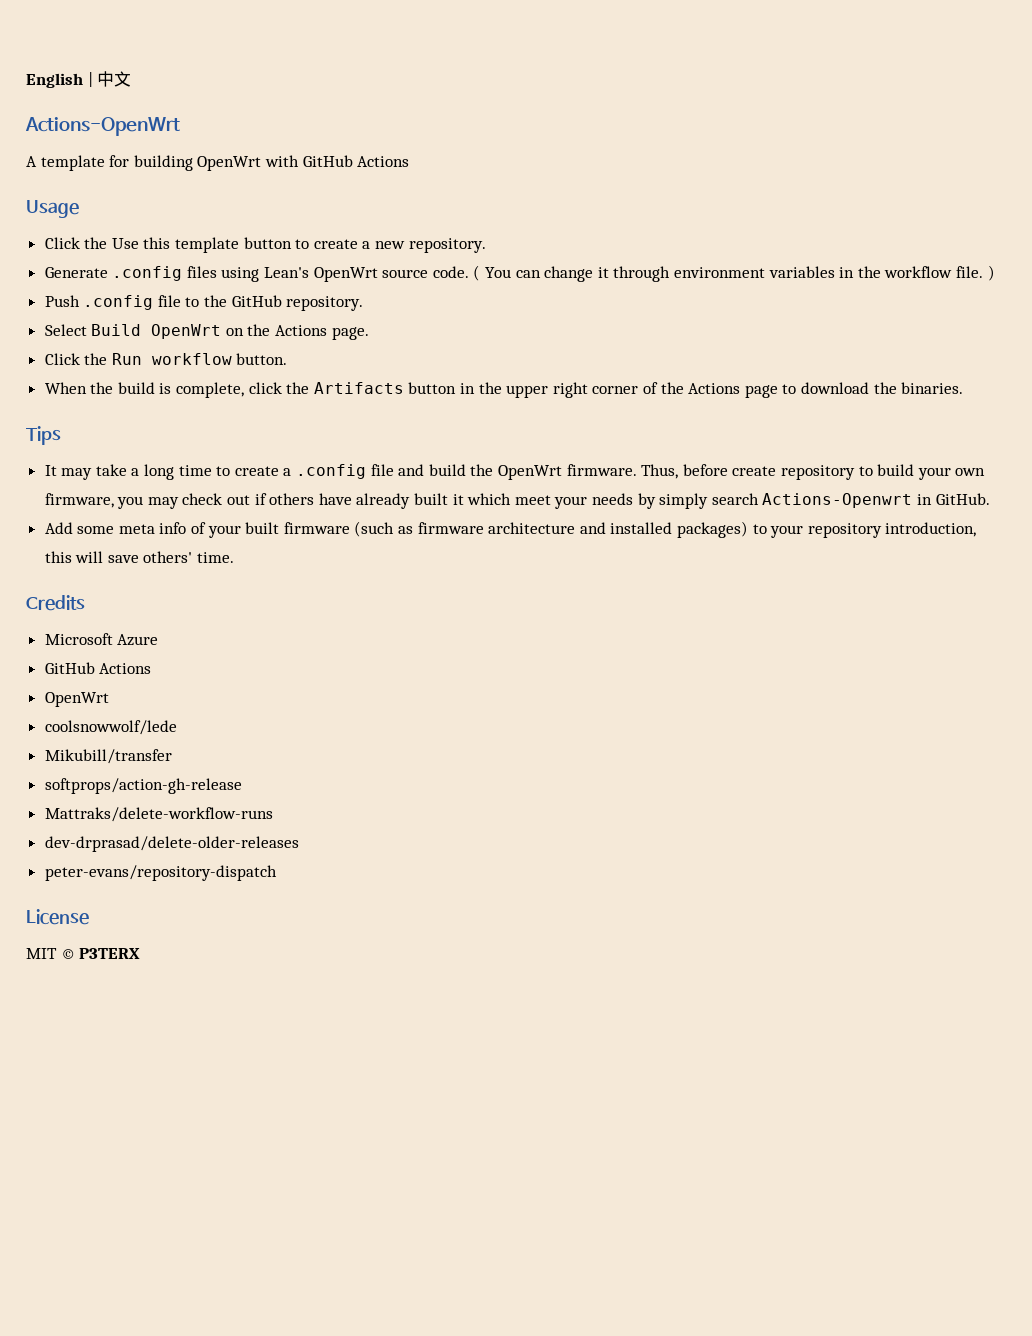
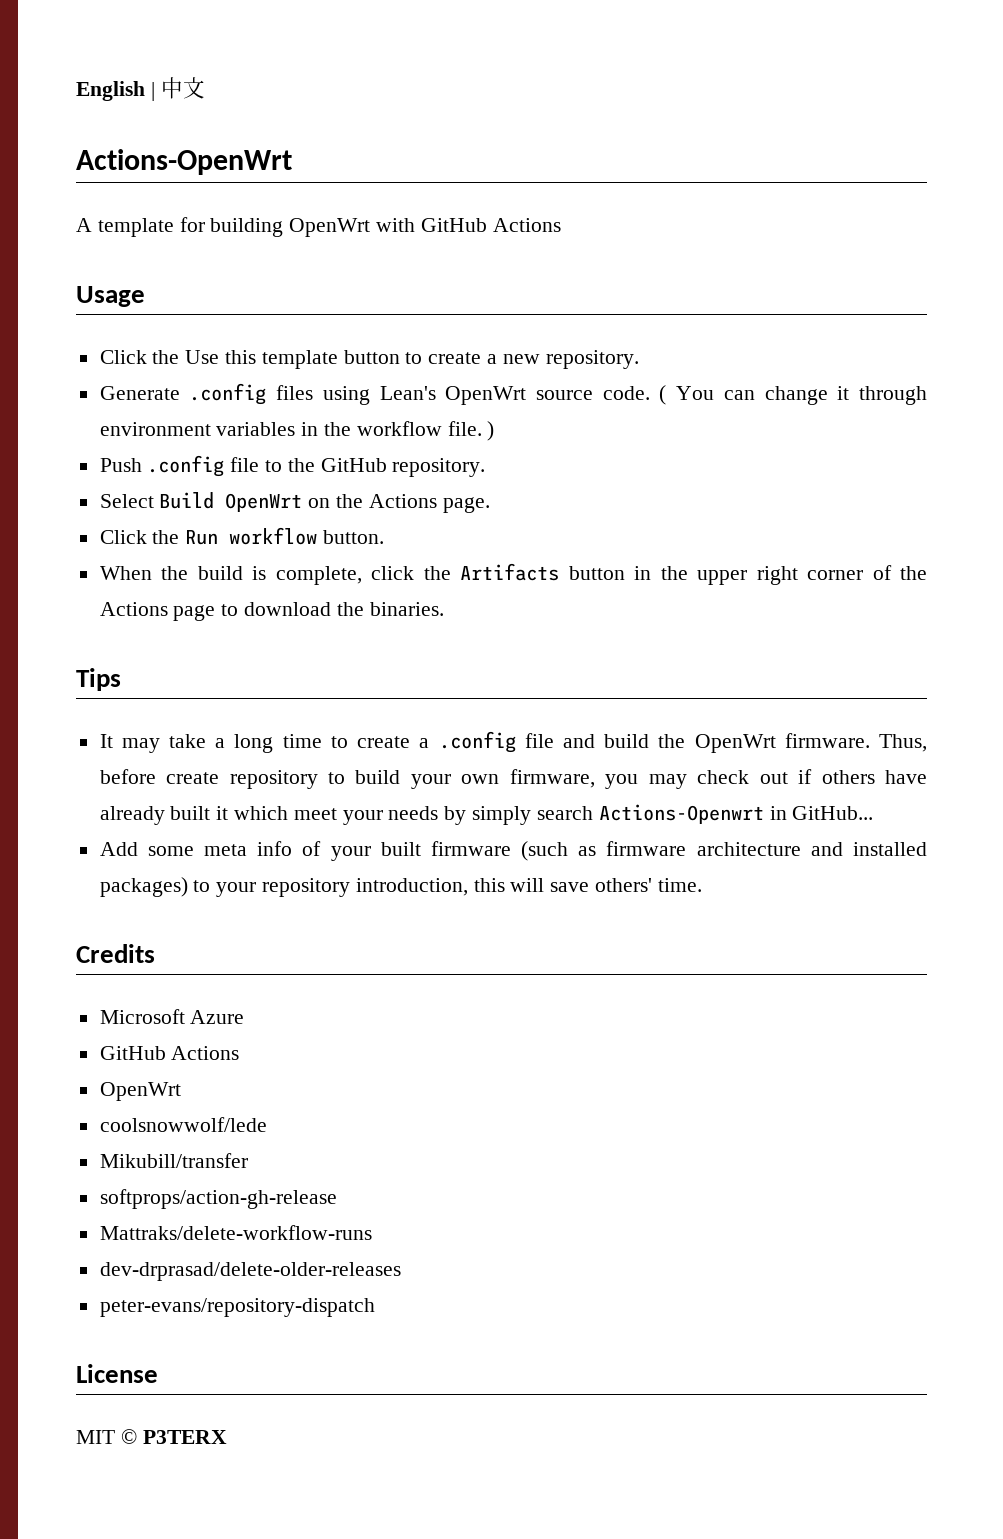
- Thus, before create repository to build your own firmware, you may check out if others have already built it which meet your needs by simply search Actions-Openwrt in GitHub.
+ Thus, before create repository to build your own firmware, you may check out if others have already built it which meet your needs by simply search Actions-Openwrt in GitHub...

